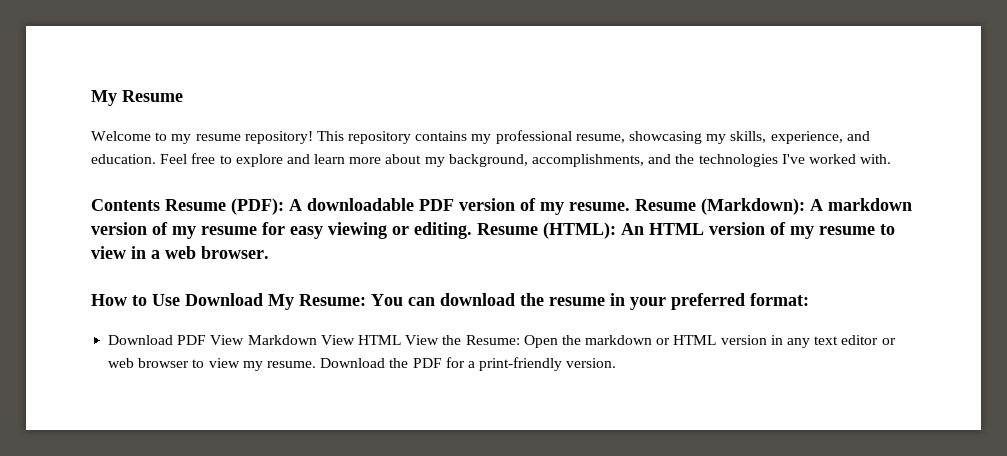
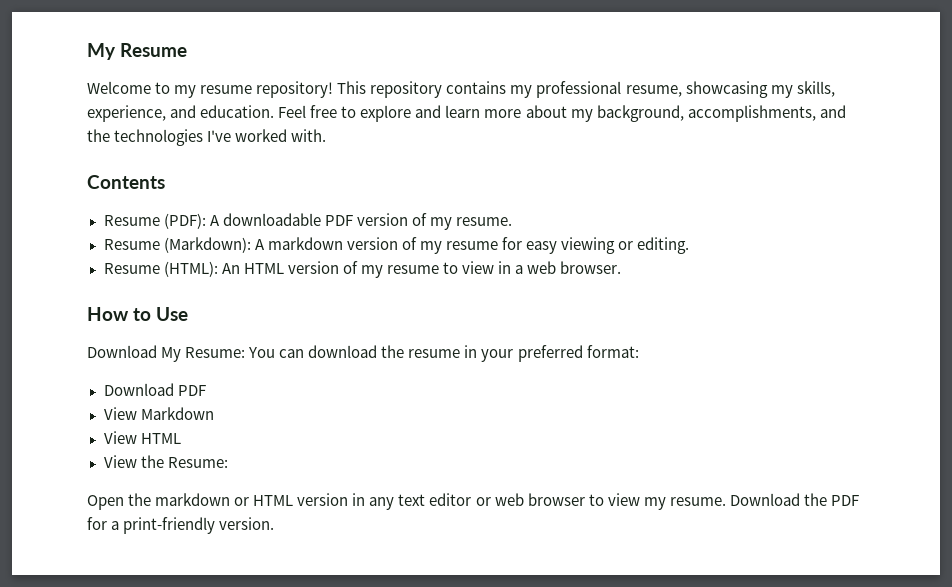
- Contents Resume (PDF): A downloadable PDF version of my resume. Resume (Markdown): A markdown version of my resume for easy viewing or editing. Resume (HTML): An HTML version of my resume to view in a web browser.
+ Contents
+ Resume (PDF): A downloadable PDF version of my resume.
+ Resume (Markdown): A markdown version of my resume for easy viewing or editing.
+ Resume (HTML): An HTML version of my resume to view in a web browser.
- How to Use Download My Resume: You can download the resume in your preferred format:
+ How to Use
+ Download My Resume: You can download the resume in your preferred format:
- Download PDF View Markdown View HTML View the Resume: Open the markdown or HTML version in any text editor or web browser to view my resume.
+ Download PDF
+ View Markdown
+ View HTML
+ View the Resume:
+ Open the markdown or HTML version in any text editor or web browser to view my resume.

